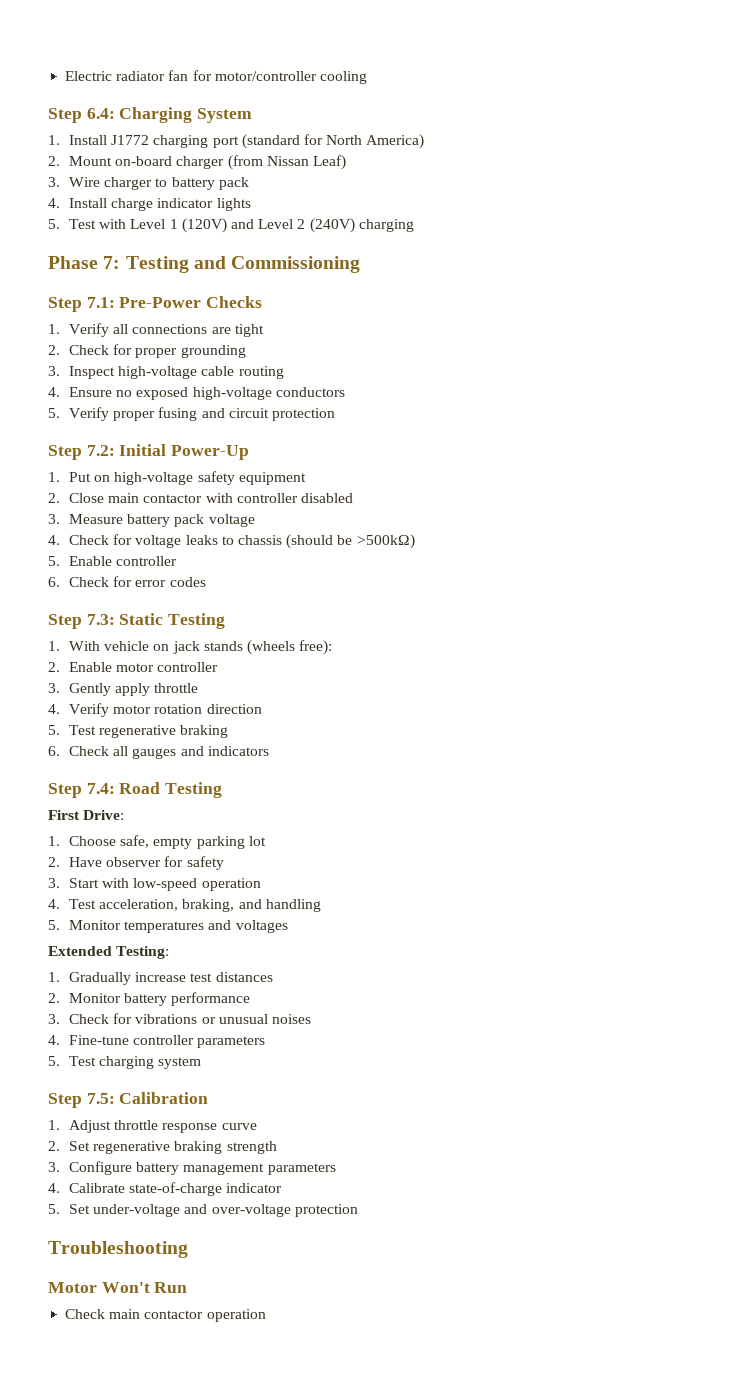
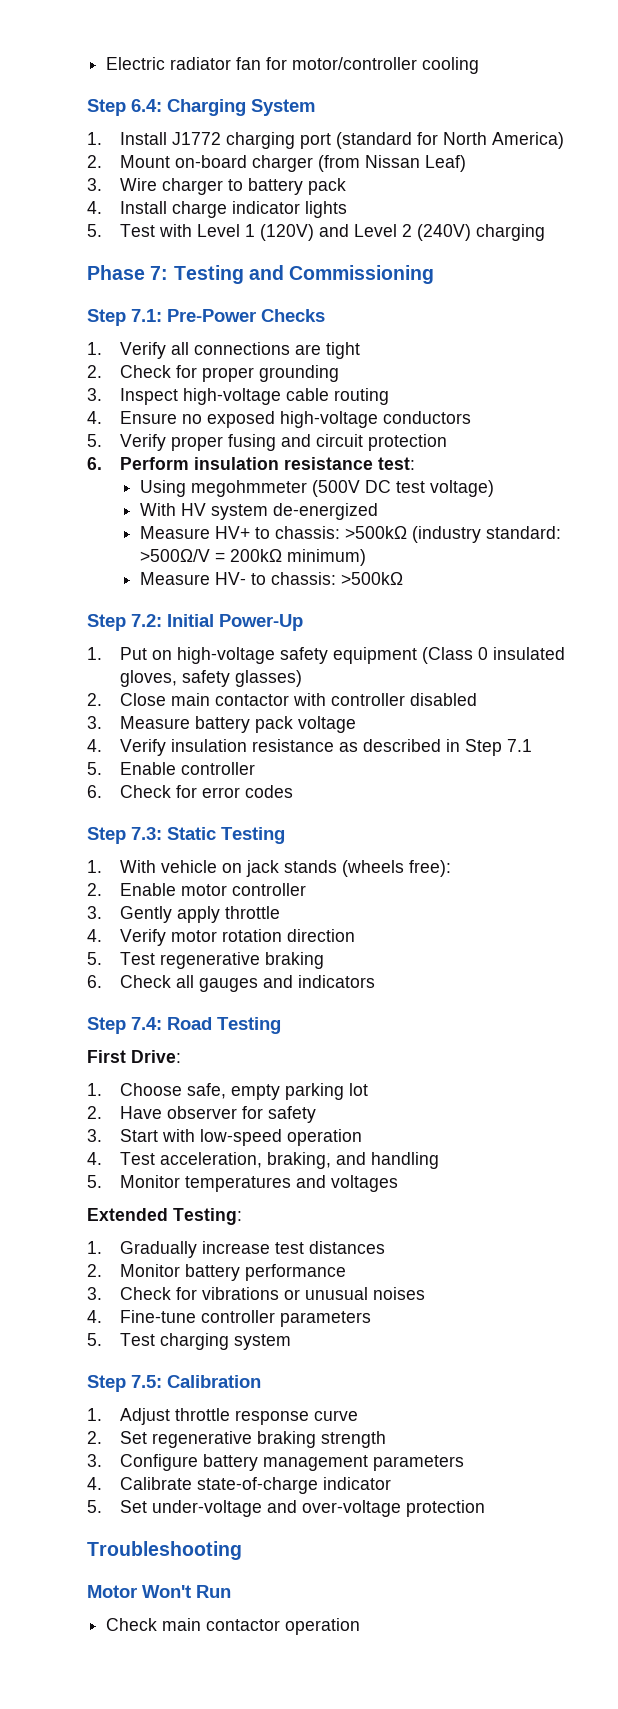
+ 6. Perform insulation resistance test:
+ Using megohmmeter (500V DC test voltage)
+ With HV system de-energized
+ Measure HV+ to chassis: >500kΩ (industry standard: >500Ω/V = 200kΩ minimum)
+ Measure HV- to chassis: >500kΩ
- 1. Put on high-voltage safety equipment
+ 1. Put on high-voltage safety equipment (Class 0 insulated gloves, safety glasses)
- 4. Check for voltage leaks to chassis (should be >500kΩ)
+ 4. Verify insulation resistance as described in Step 7.1

